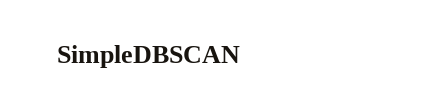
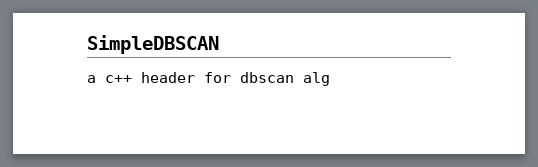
+ a c++ header for dbscan alg

